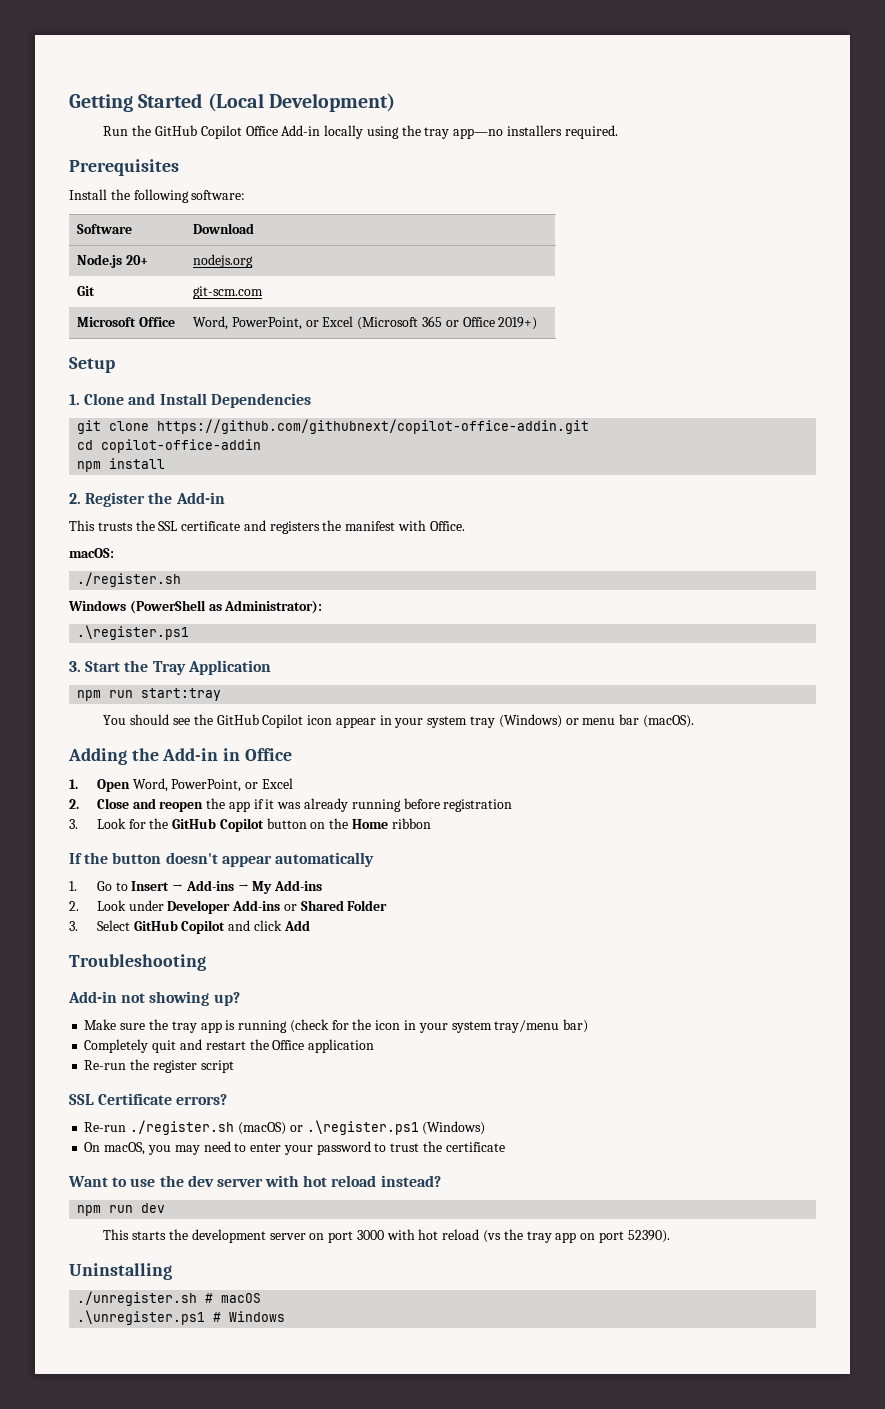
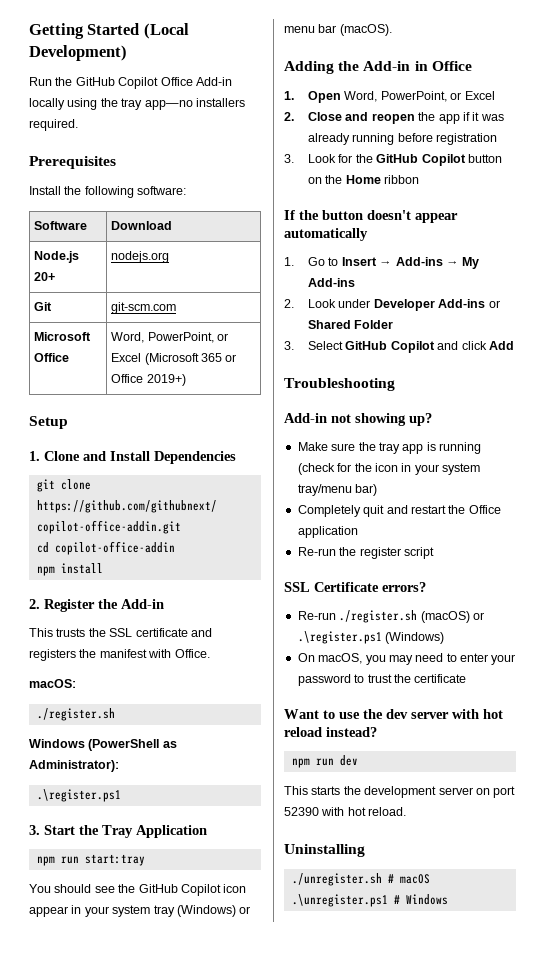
- This starts the development server on port 3000 with hot reload (vs the tray app on port 52390).
+ This starts the development server on port 52390 with hot reload.

